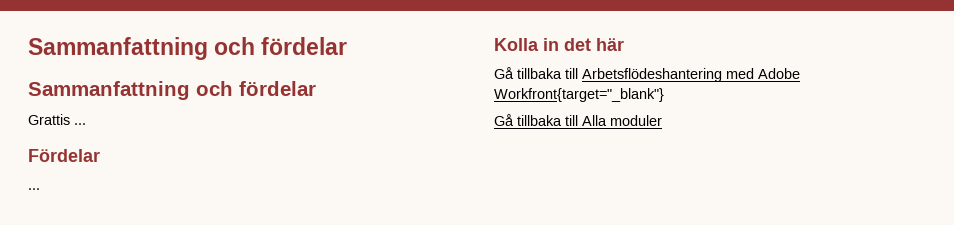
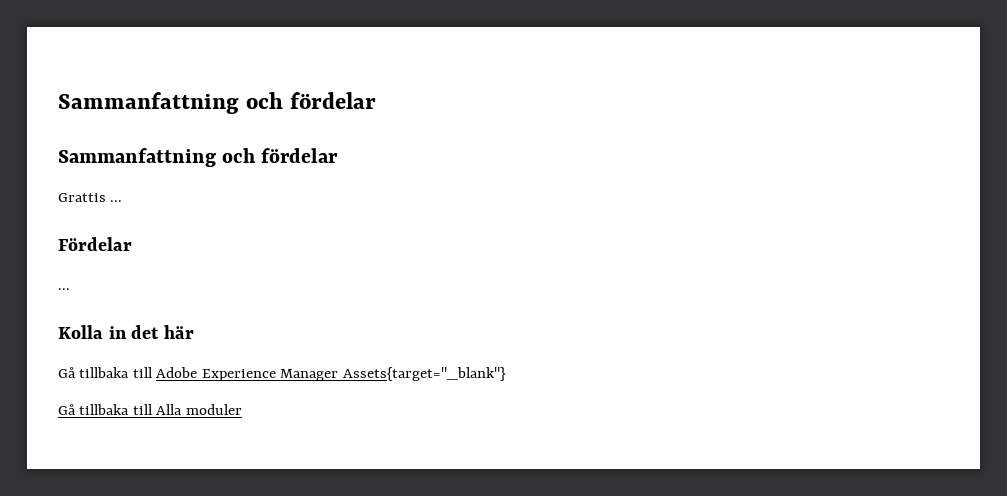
- Gå tillbaka till Arbetsflödeshantering med Adobe Workfront{target="_blank"}
+ Gå tillbaka till Adobe Experience Manager Assets{target="_blank"}

